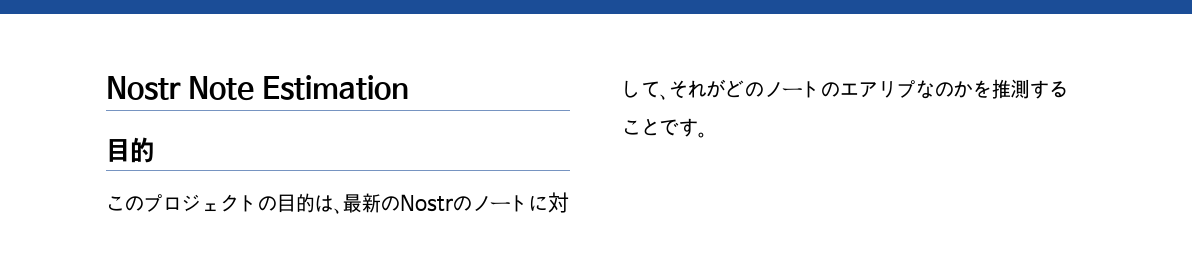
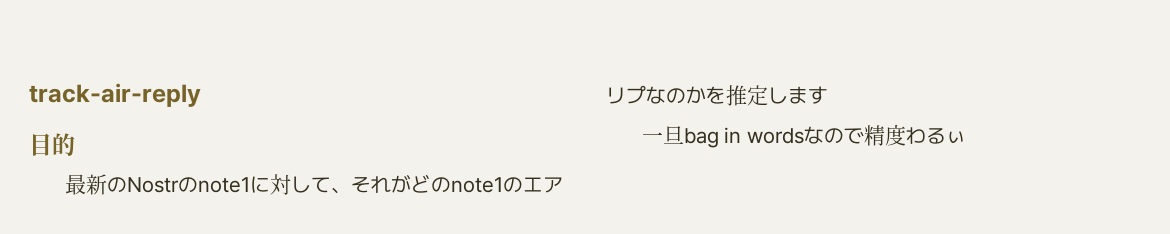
- Nostr Note Estimation
+ track-air-reply
  目的
- このプロジェクトの目的は、最新のNostrのノートに対して、それがどのノートのエアリプなのかを推測することです。
+ 最新のNostrのnote1に対して、それがどのnote1のエアリプなのかを推定します
+ 一旦bag in wordsなので精度わるぃ

